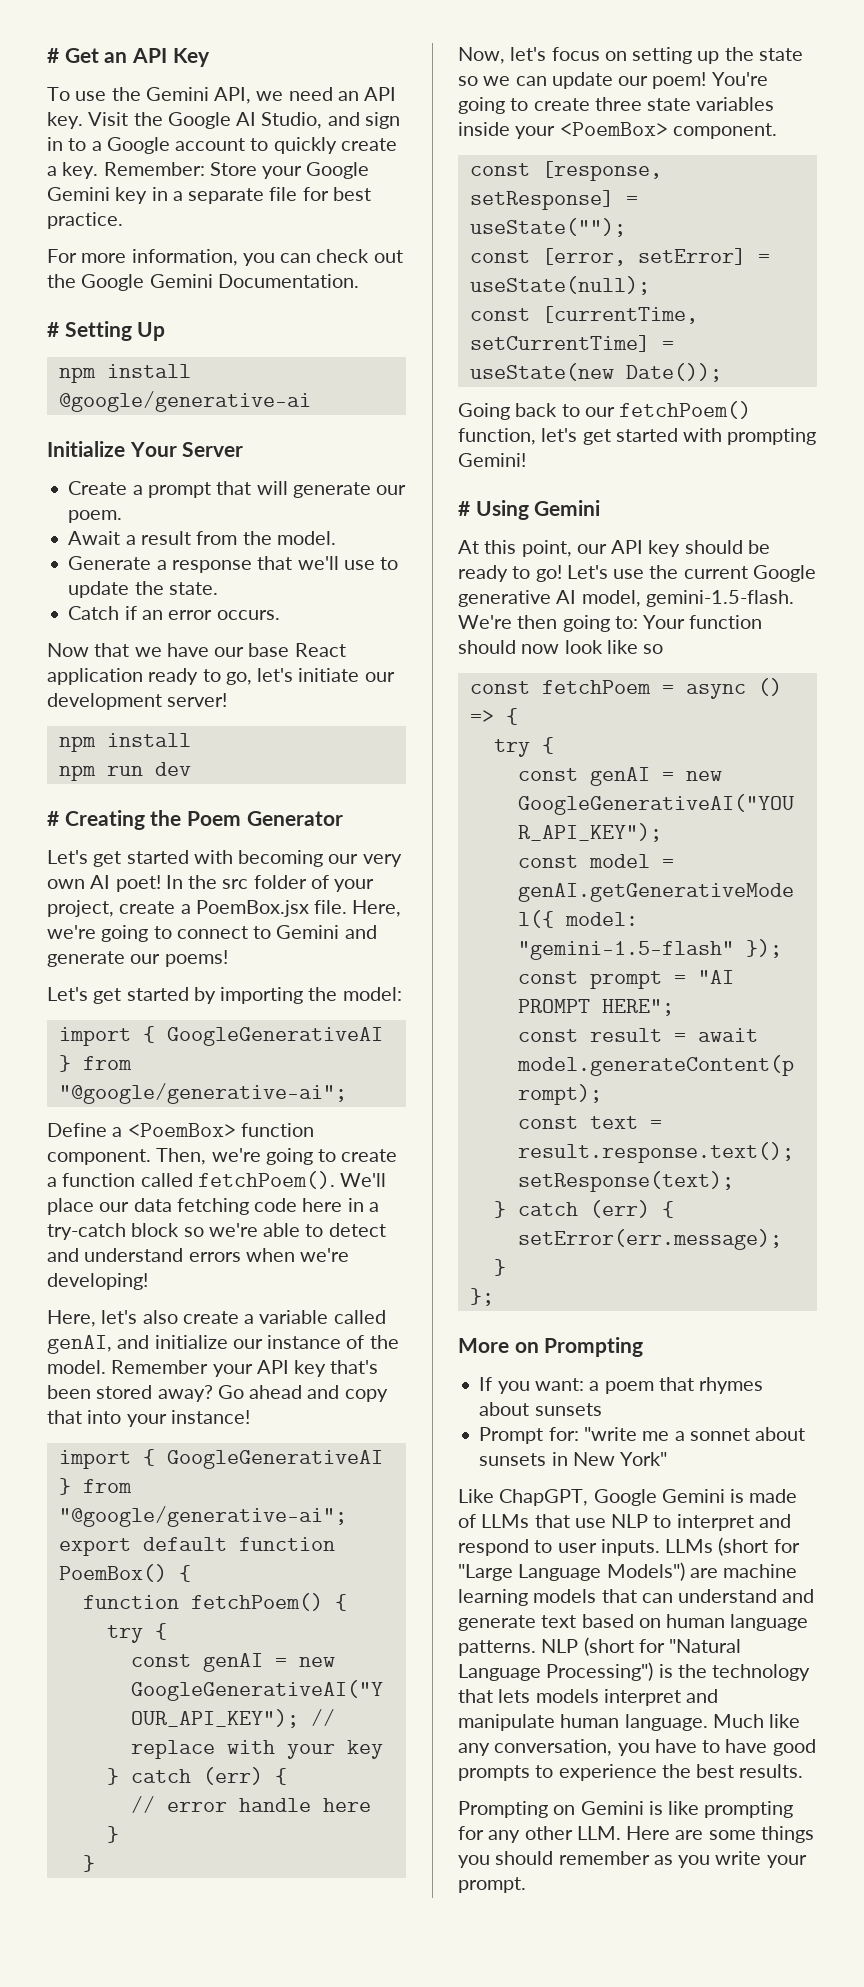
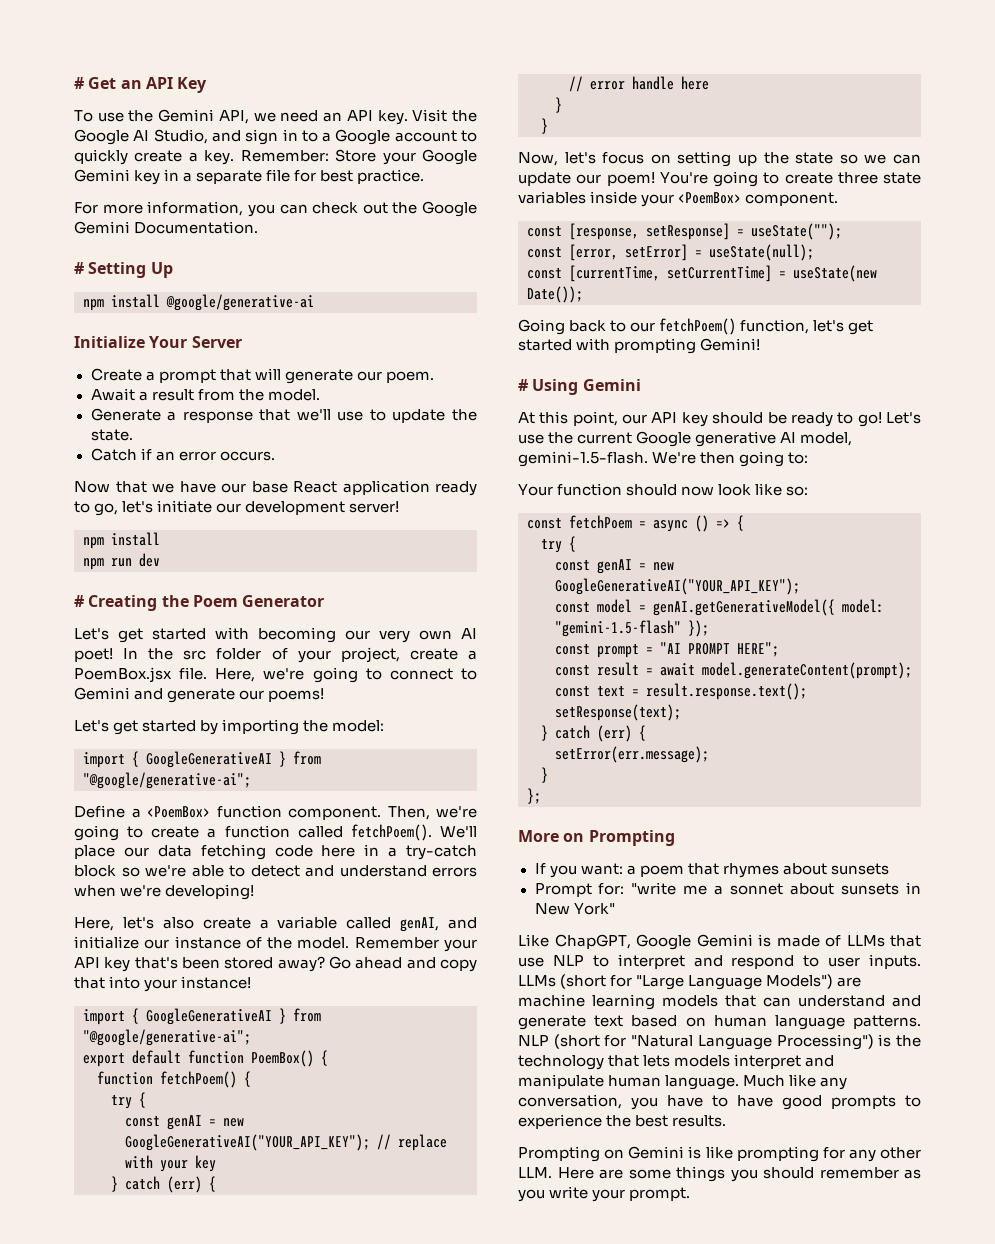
- Let's use the current Google generative AI model, gemini-1.5-flash. We're then going to: Your function should now look like so
+ Let's use the current Google generative AI model, gemini-1.5-flash. We're then going to:
+ Your function should now look like so:

